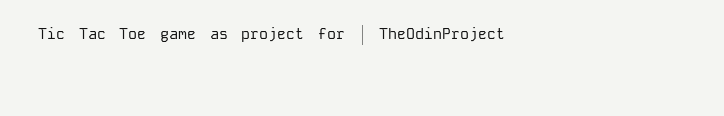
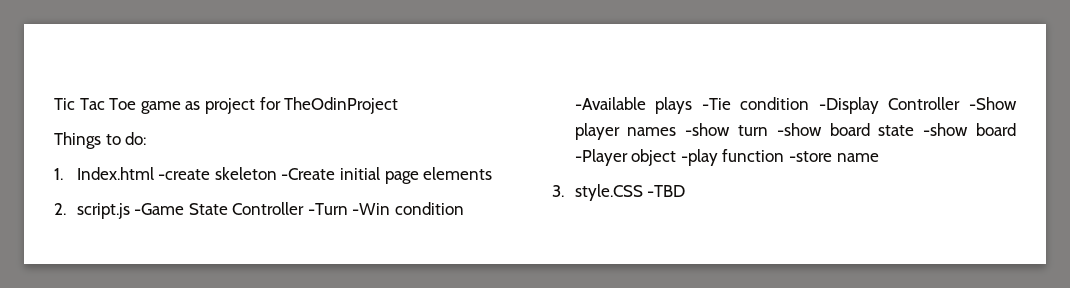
+ Things to do:
+ 1. Index.html -create skeleton -Create initial page elements
+ 2. script.js -Game State Controller -Turn -Win condition -Available plays -Tie condition -Display Controller -Show player names -show turn -show board state -show board -Player object -play function -store name
+ 3. style.CSS -TBD

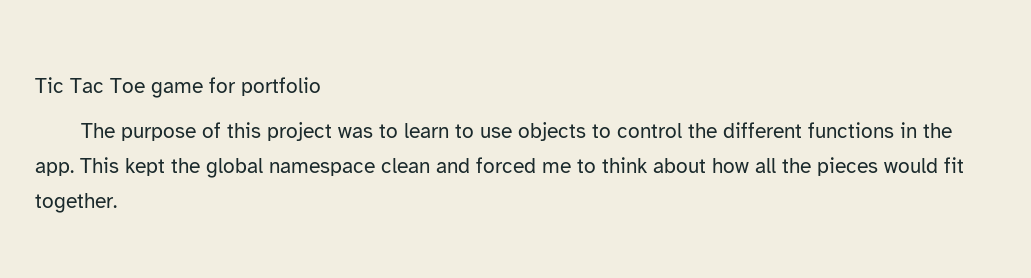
- Tic Tac Toe game as project for TheOdinProject
- Things to do:
- 1. Index.html -create skeleton -Create initial page elements
- 2. script.js -Game State Controller -Turn -Win condition -Available plays -Tie condition -Display Controller -Show player names -show turn -show board state -show board -Player object -play function -store name
- 3. style.CSS -TBD
+ Tic Tac Toe game for portfolio
+ The purpose of this project was to learn to use objects to control the different functions in the app. This kept the global namespace clean and forced me to think about how all the pieces would fit together.

